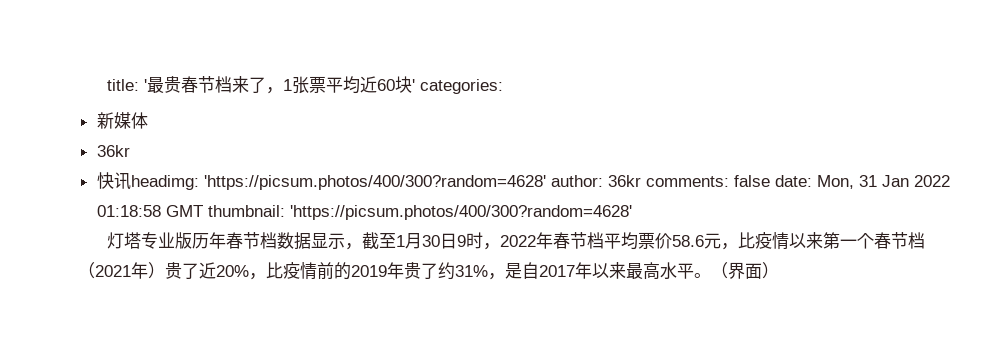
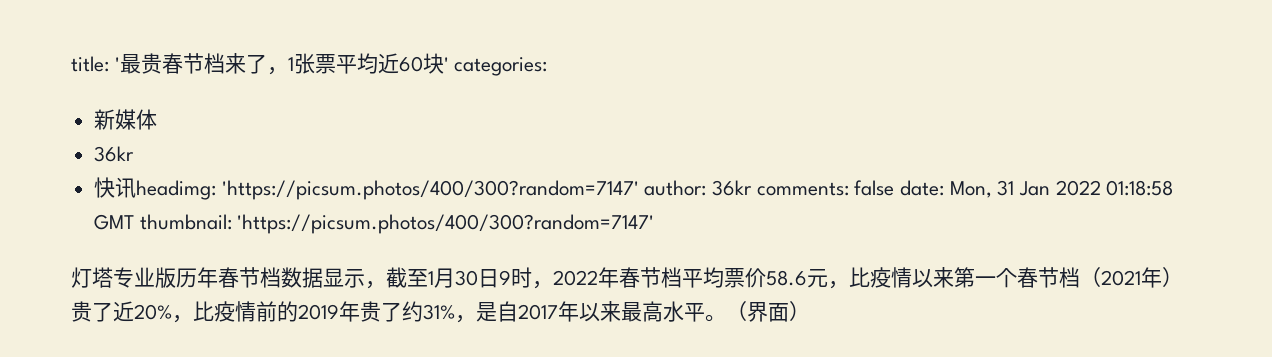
- 快讯headimg: 'https://picsum.photos/400/300?random=4628' author: 36kr comments: false date: Mon, 31 Jan 2022 01:18:58 GMT thumbnail: 'https://picsum.photos/400/300?random=4628'
+ 快讯headimg: 'https://picsum.photos/400/300?random=7147' author: 36kr comments: false date: Mon, 31 Jan 2022 01:18:58 GMT thumbnail: 'https://picsum.photos/400/300?random=7147'

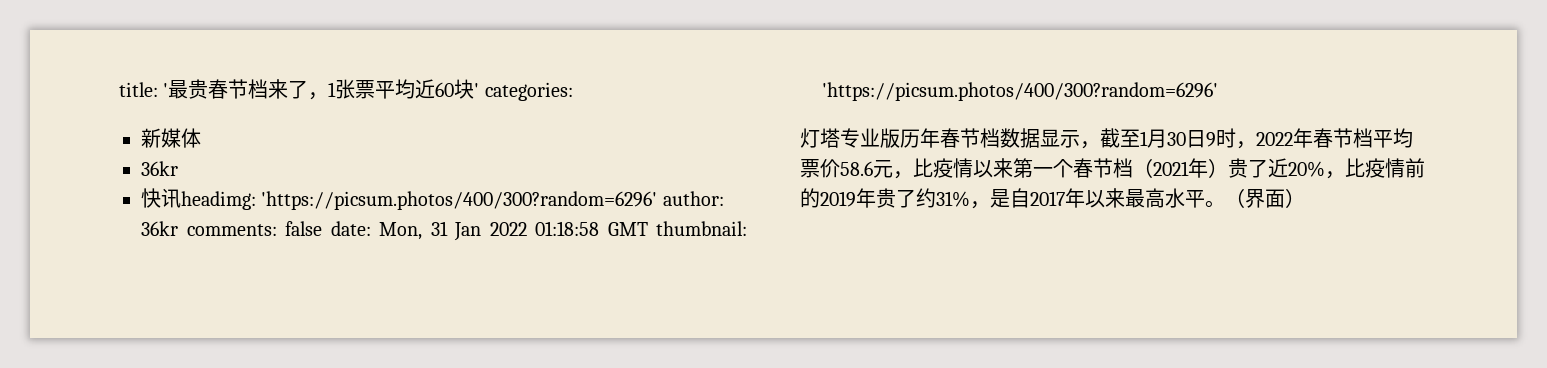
- 快讯headimg: 'https://picsum.photos/400/300?random=7147' author: 36kr comments: false date: Mon, 31 Jan 2022 01:18:58 GMT thumbnail: 'https://picsum.photos/400/300?random=7147'
+ 快讯headimg: 'https://picsum.photos/400/300?random=6296' author: 36kr comments: false date: Mon, 31 Jan 2022 01:18:58 GMT thumbnail: 'https://picsum.photos/400/300?random=6296'

